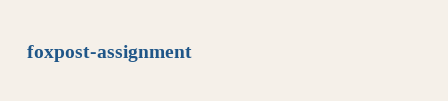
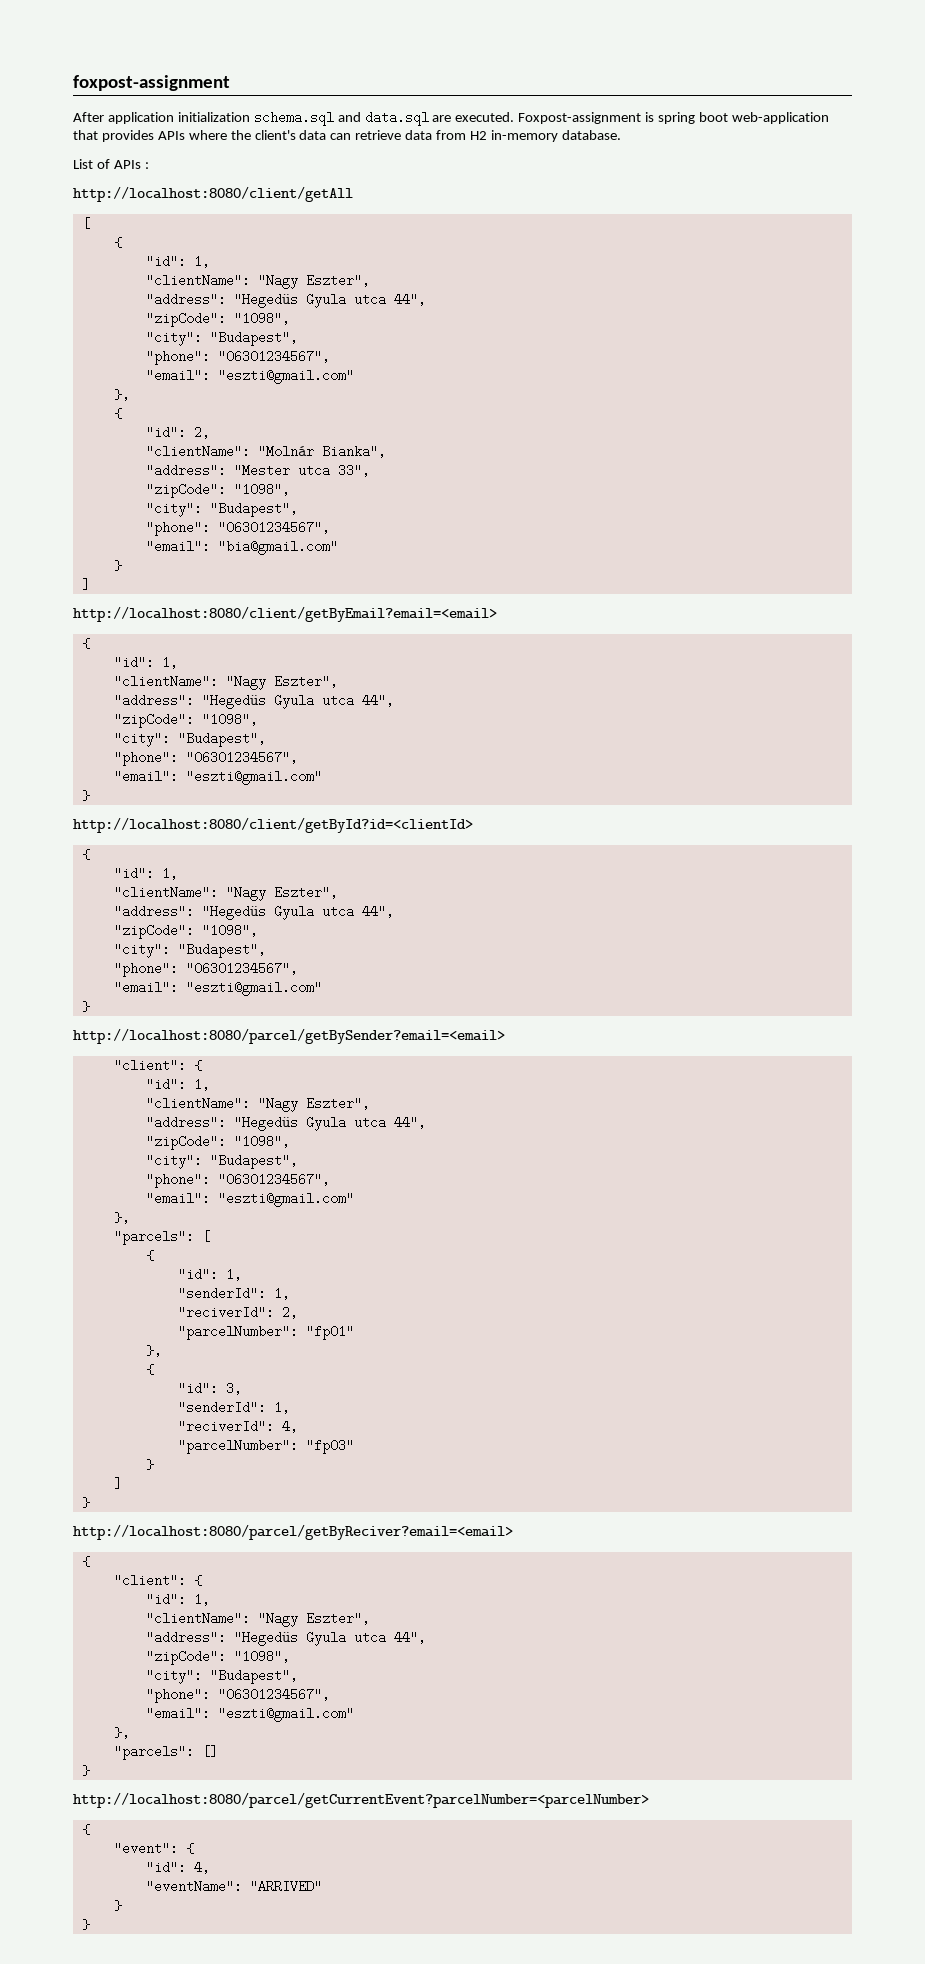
+ After application initialization schema.sql and data.sql are executed. Foxpost-assignment is spring boot web-application that provides APIs where the client's data can retrieve data from H2 in-memory database.
+ List of APIs :
+ http://localhost:8080/client/getAll
+ [
+ {
+ "id": 1,
+ "clientName": "Nagy Eszter",
+ "address": "Hegedüs Gyula utca 44",
+ "zipCode": "1098",
+ "city": "Budapest",
+ "phone": "06301234567",
+ "email": "eszti@gmail.com"
+ },
+ {
+ "id": 2,
+ "clientName": "Molnár Bianka",
+ "address": "Mester utca 33",
+ "zipCode": "1098",
+ "city": "Budapest",
+ "phone": "06301234567",
+ "email": "bia@gmail.com"
+ }
+ ]
+ http://localhost:8080/client/getByEmail?email=<email>
+ {
+ "id": 1,
+ "clientName": "Nagy Eszter",
+ "address": "Hegedüs Gyula utca 44",
+ "zipCode": "1098",
+ "city": "Budapest",
+ "phone": "06301234567",
+ "email": "eszti@gmail.com"
+ }
+ http://localhost:8080/client/getById?id=<clientId>
+ {
+ "id": 1,
+ "clientName": "Nagy Eszter",
+ "address": "Hegedüs Gyula utca 44",
+ "zipCode": "1098",
+ "city": "Budapest",
+ "phone": "06301234567",
+ "email": "eszti@gmail.com"
+ }
+ http://localhost:8080/parcel/getBySender?email=<email>
+ "client": {
+ "id": 1,
+ "clientName": "Nagy Eszter",
+ "address": "Hegedüs Gyula utca 44",
+ "zipCode": "1098",
+ "city": "Budapest",
+ "phone": "06301234567",
+ "email": "eszti@gmail.com"
+ },
+ "parcels": [
+ {
+ "id": 1,
+ "senderId": 1,
+ "reciverId": 2,
+ "parcelNumber": "fp01"
+ },
+ {
+ "id": 3,
+ "senderId": 1,
+ "reciverId": 4,
+ "parcelNumber": "fp03"
+ }
+ ]
+ }
+ http://localhost:8080/parcel/getByReciver?email=<email>
+ {
+ "client": {
+ "id": 1,
+ "clientName": "Nagy Eszter",
+ "address": "Hegedüs Gyula utca 44",
+ "zipCode": "1098",
+ "city": "Budapest",
+ "phone": "06301234567",
+ "email": "eszti@gmail.com"
+ },
+ "parcels": []
+ }
+ http://localhost:8080/parcel/getCurrentEvent?parcelNumber=<parcelNumber>
+ {
+ "event": {
+ "id": 4,
+ "eventName": "ARRIVED"
+ }
+ }

